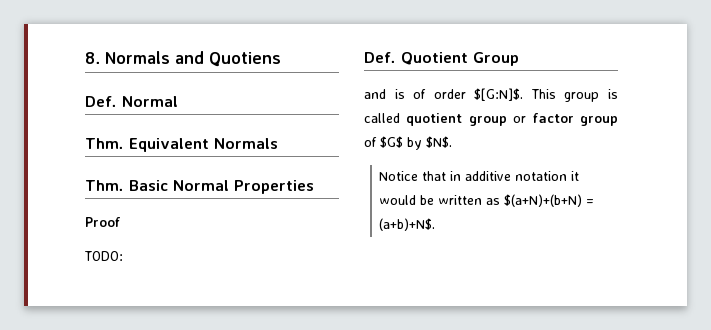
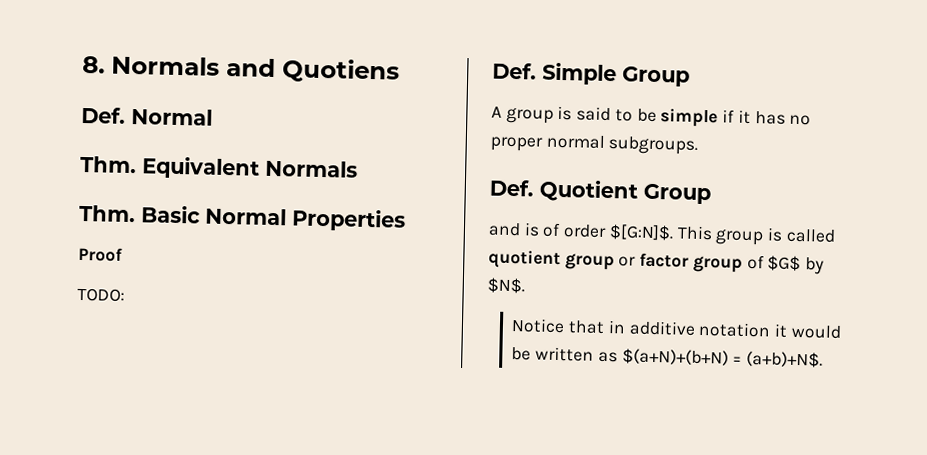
+ Def. Simple Group
+ A group is said to be simple if it has no proper normal subgroups.

